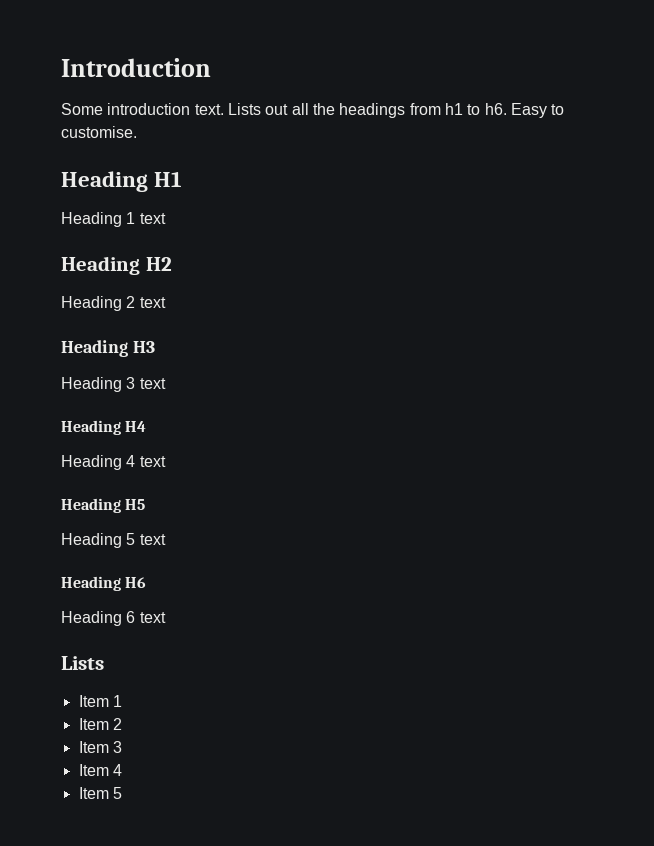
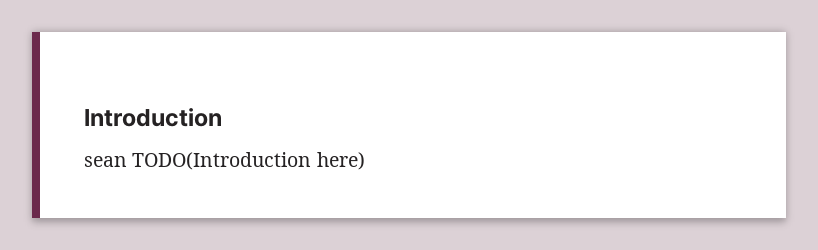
- Some introduction text. Lists out all the headings from h1 to h6. Easy to customise.
- Heading H1
- Heading 1 text
- Heading H2
- Heading 2 text
- Heading H3
- Heading 3 text
- Heading H4
- Heading 4 text
- Heading H5
- Heading 5 text
- Heading H6
- Heading 6 text
- Lists
- Item 1
- Item 2
- Item 3
- Item 4
- Item 5
+ sean TODO(Introduction here)

